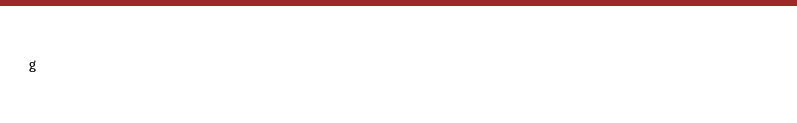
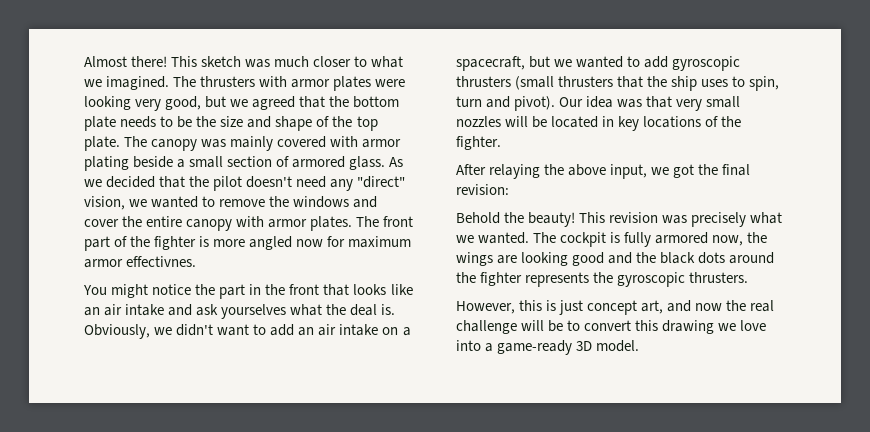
- g
+ Almost there! This sketch was much closer to what we imagined. The thrusters with armor plates were looking very good, but we agreed that the bottom plate needs to be the size and shape of the top plate. The canopy was mainly covered with armor plating beside a small section of armored glass. As we decided that the pilot doesn't need any "direct" vision, we wanted to remove the windows and cover the entire canopy with armor plates. The front part of the fighter is more angled now for maximum armor effectivnes.
+ You might notice the part in the front that looks like an air intake and ask yourselves what the deal is. Obviously, we didn't want to add an air intake on a spacecraft, but we wanted to add gyroscopic thrusters (small thrusters that the ship uses to spin, turn and pivot). Our idea was that very small nozzles will be located in key locations of the fighter.
+ After relaying the above input, we got the final revision:
+ Behold the beauty! This revision was precisely what we wanted. The cockpit is fully armored now, the wings are looking good and the black dots around the fighter represents the gyroscopic thrusters.
+ However, this is just concept art, and now the real challenge will be to convert this drawing we love into a game-ready 3D model.

